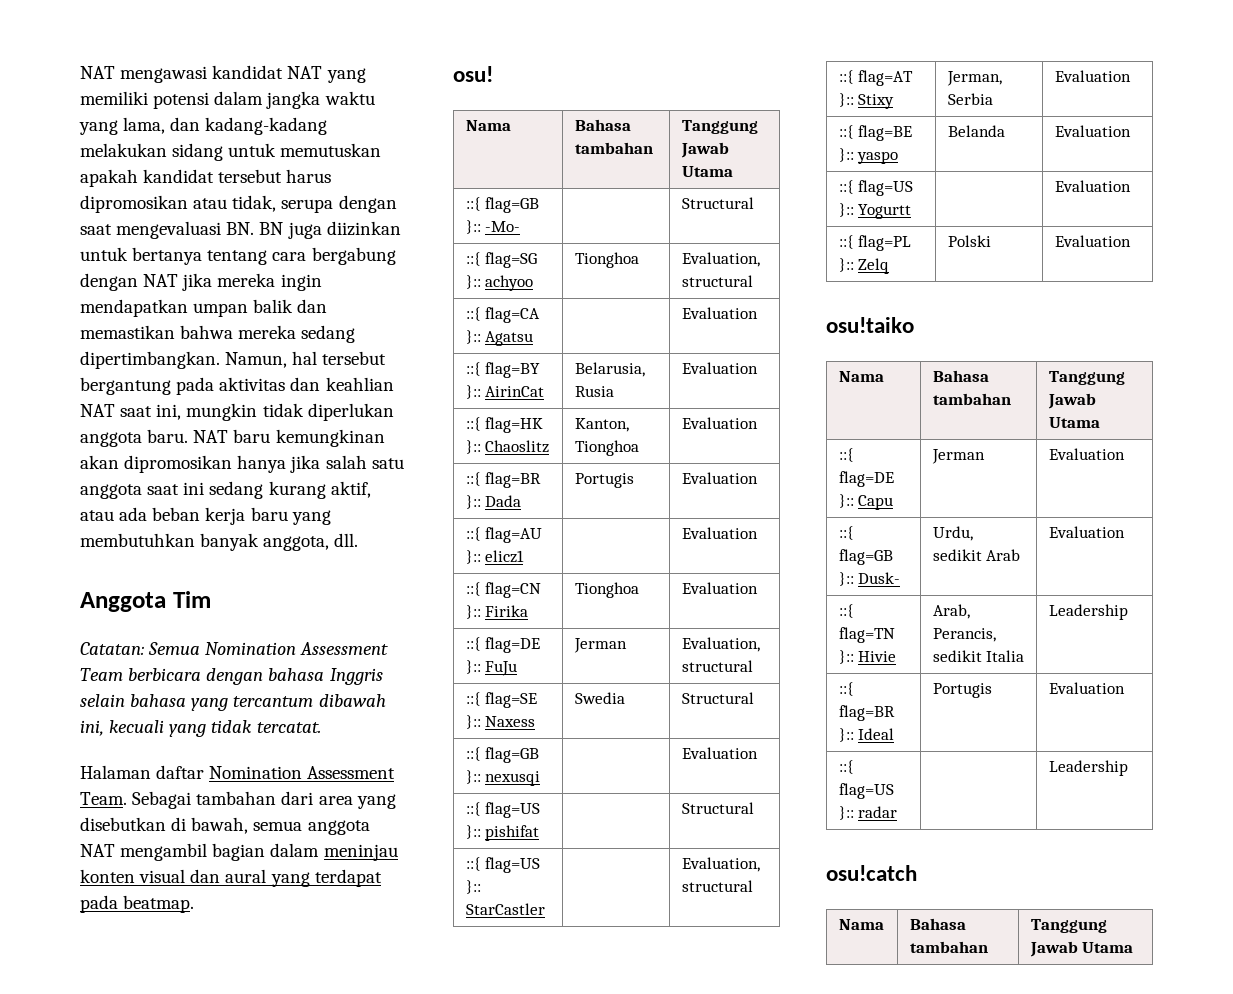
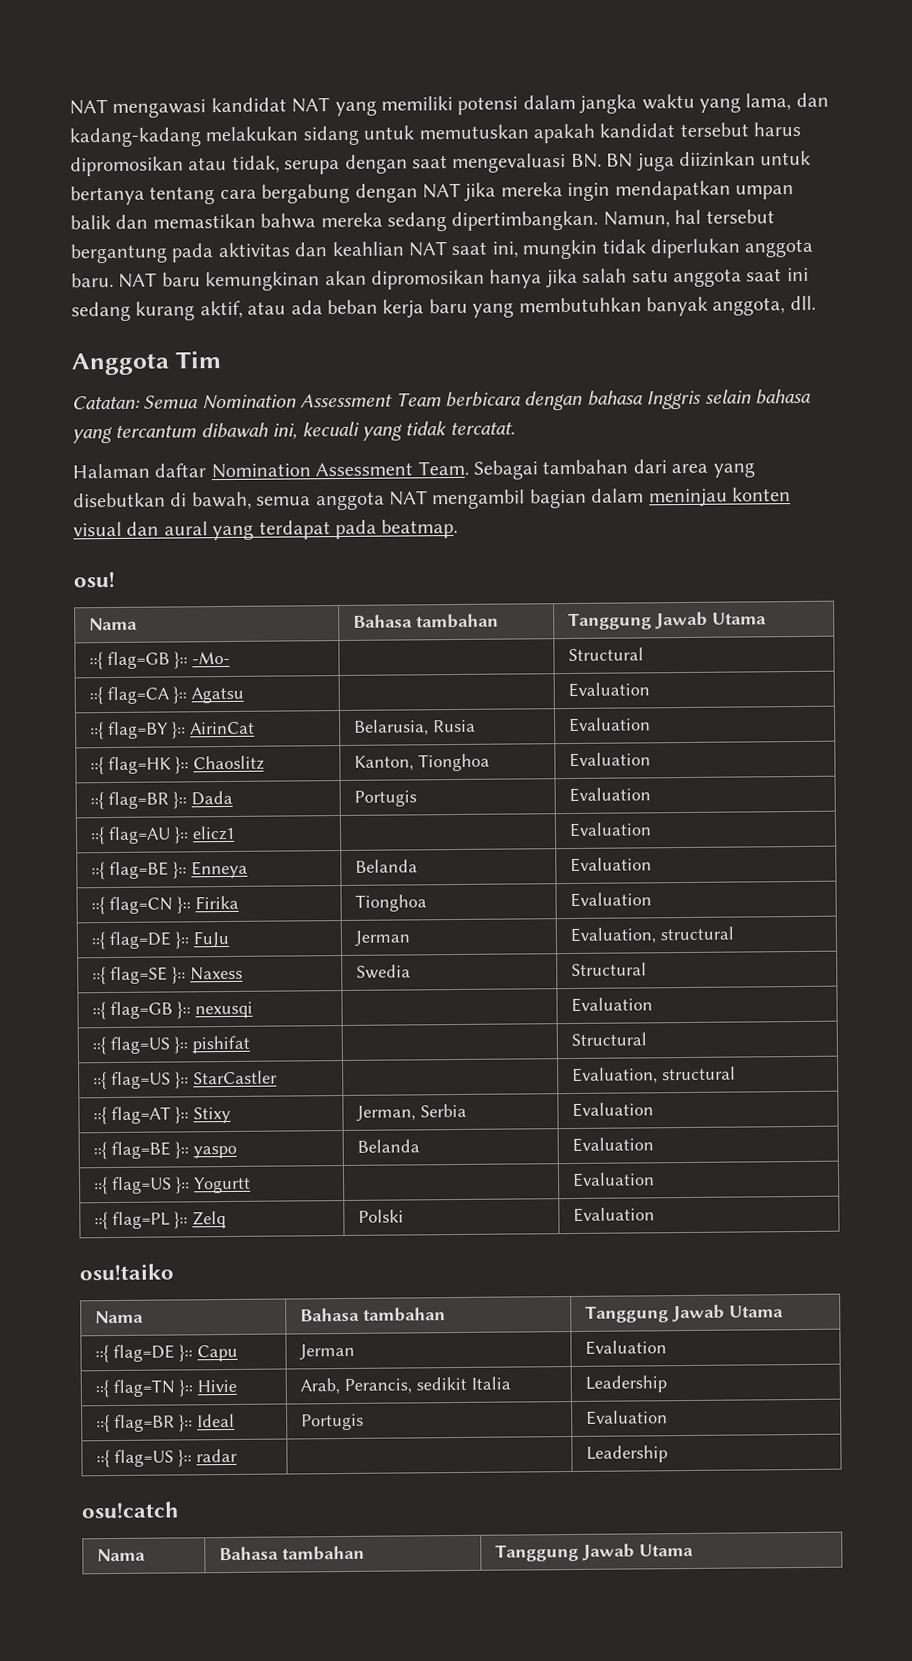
- ::{ flag=SG }:: achyoo | Tionghoa | Evaluation, structural
+ ::{ flag=BE }:: Enneya | Belanda | Evaluation
- ::{ flag=GB }:: Dusk- | Urdu, sedikit Arab | Evaluation

